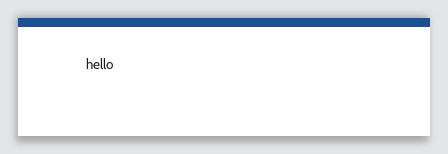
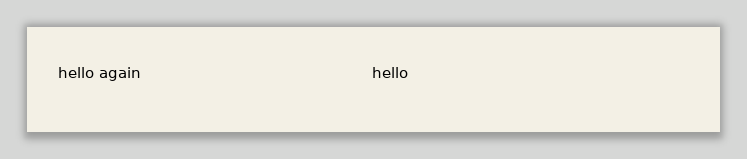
+ hello again

